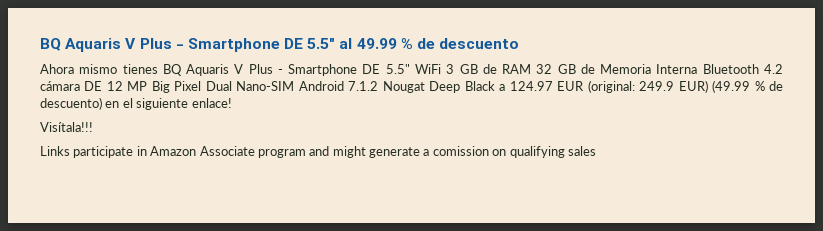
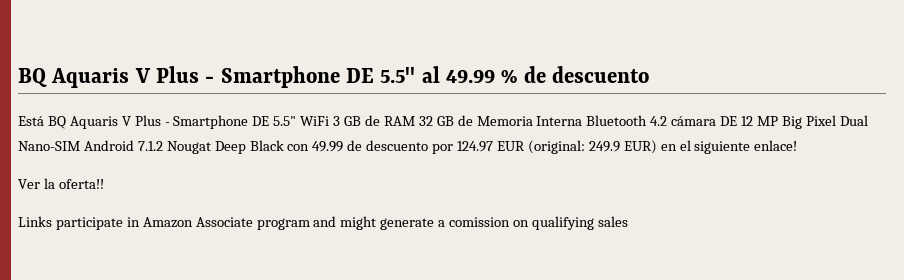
- Ahora mismo tienes BQ Aquaris V Plus - Smartphone DE 5.5" WiFi 3 GB de RAM 32 GB de Memoria Interna Bluetooth 4.2 cámara DE 12 MP Big Pixel Dual Nano-SIM Android 7.1.2 Nougat Deep Black a 124.97 EUR (original: 249.9 EUR) (49.99 % de descuento) en el siguiente enlace!
+ Está BQ Aquaris V Plus - Smartphone DE 5.5" WiFi 3 GB de RAM 32 GB de Memoria Interna Bluetooth 4.2 cámara DE 12 MP Big Pixel Dual Nano-SIM Android 7.1.2 Nougat Deep Black con 49.99 de descuento por 124.97 EUR (original: 249.9 EUR) en el siguiente enlace!
- Visítala!!!
+ Ver la oferta!!

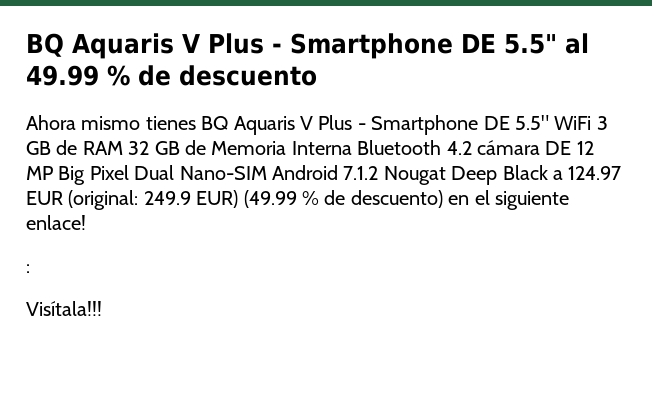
- Está BQ Aquaris V Plus - Smartphone DE 5.5" WiFi 3 GB de RAM 32 GB de Memoria Interna Bluetooth 4.2 cámara DE 12 MP Big Pixel Dual Nano-SIM Android 7.1.2 Nougat Deep Black con 49.99 de descuento por 124.97 EUR (original: 249.9 EUR) en el siguiente enlace!
+ Ahora mismo tienes BQ Aquaris V Plus - Smartphone DE 5.5" WiFi 3 GB de RAM 32 GB de Memoria Interna Bluetooth 4.2 cámara DE 12 MP Big Pixel Dual Nano-SIM Android 7.1.2 Nougat Deep Black a 124.97 EUR (original: 249.9 EUR) (49.99 % de descuento) en el siguiente enlace!
- Ver la oferta!!
- Links participate in Amazon Associate program and might generate a comission on qualifying sales
+ :
+ Visítala!!!

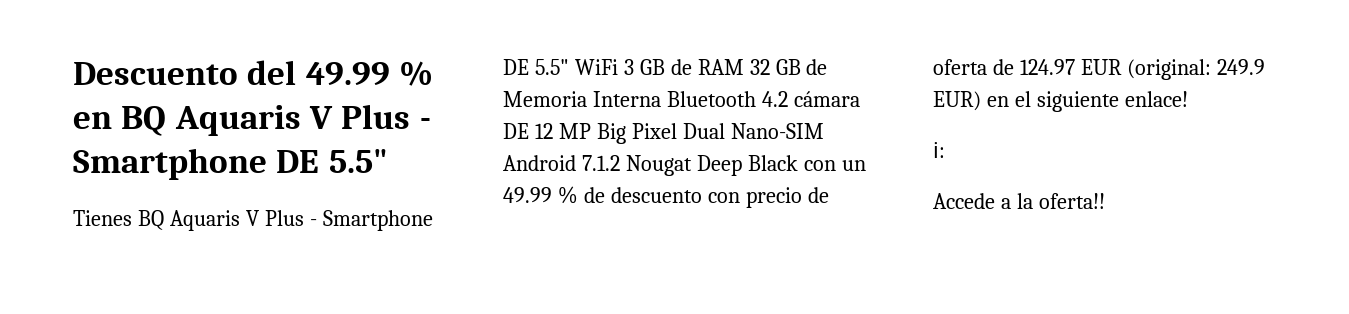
- BQ Aquaris V Plus - Smartphone DE 5.5" al 49.99 % de descuento
- Ahora mismo tienes BQ Aquaris V Plus - Smartphone DE 5.5" WiFi 3 GB de RAM 32 GB de Memoria Interna Bluetooth 4.2 cámara DE 12 MP Big Pixel Dual Nano-SIM Android 7.1.2 Nougat Deep Black a 124.97 EUR (original: 249.9 EUR) (49.99 % de descuento) en el siguiente enlace!
+ Descuento del 49.99 % en BQ Aquaris V Plus - Smartphone DE 5.5"
+ Tienes BQ Aquaris V Plus - Smartphone DE 5.5" WiFi 3 GB de RAM 32 GB de Memoria Interna Bluetooth 4.2 cámara DE 12 MP Big Pixel Dual Nano-SIM Android 7.1.2 Nougat Deep Black con un 49.99 % de descuento con precio de oferta de 124.97 EUR (original: 249.9 EUR) en el siguiente enlace!
- :
- Visítala!!!
+ ℹ:
+ Accede a la oferta!!

